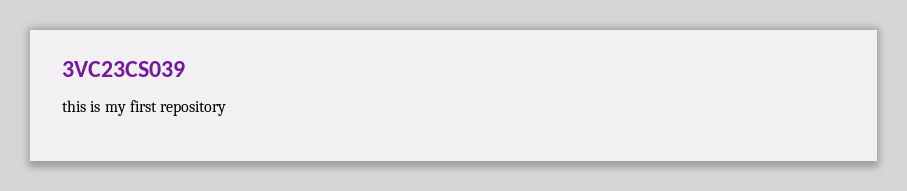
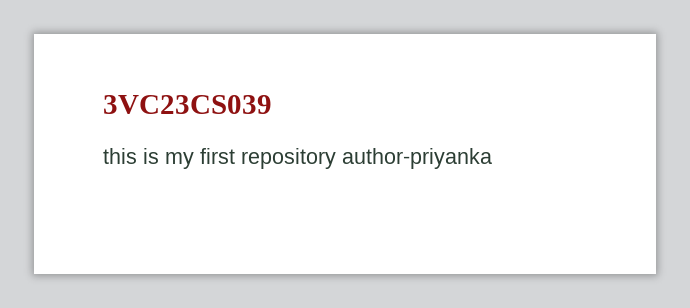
- this is my first repository
+ this is my first repository author-priyanka

